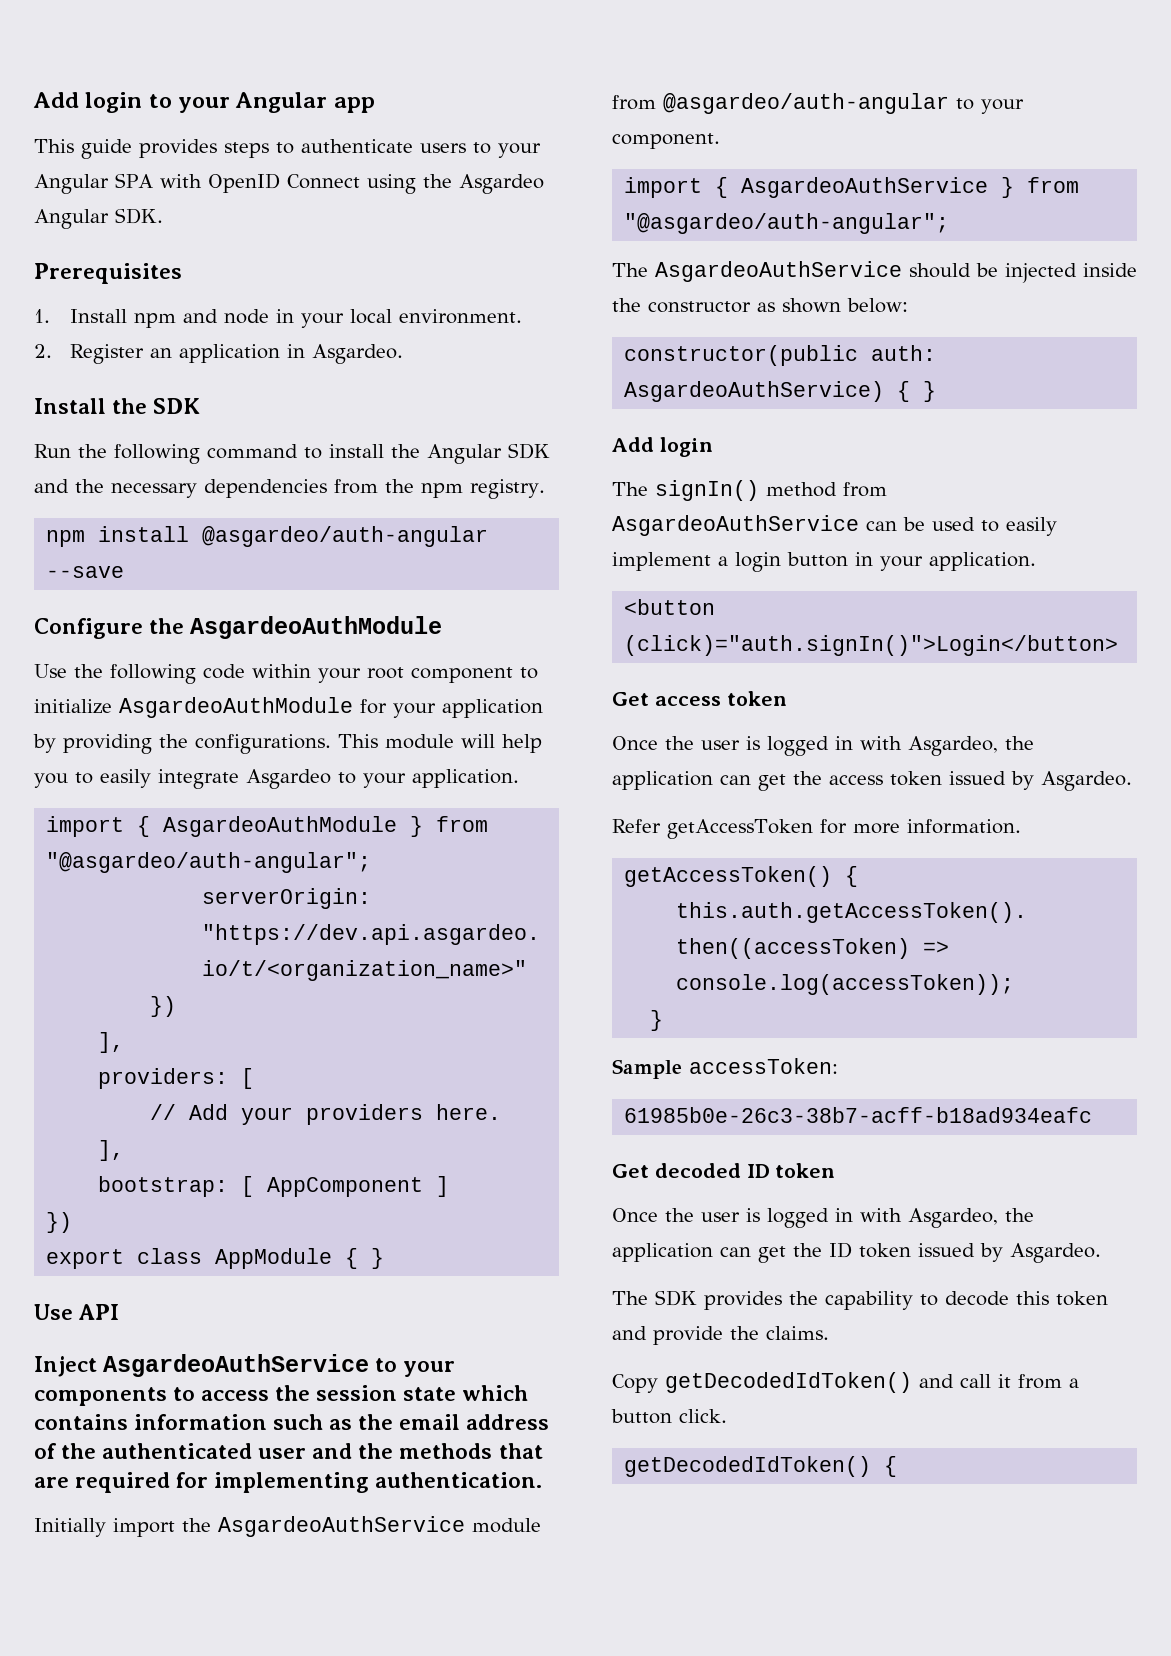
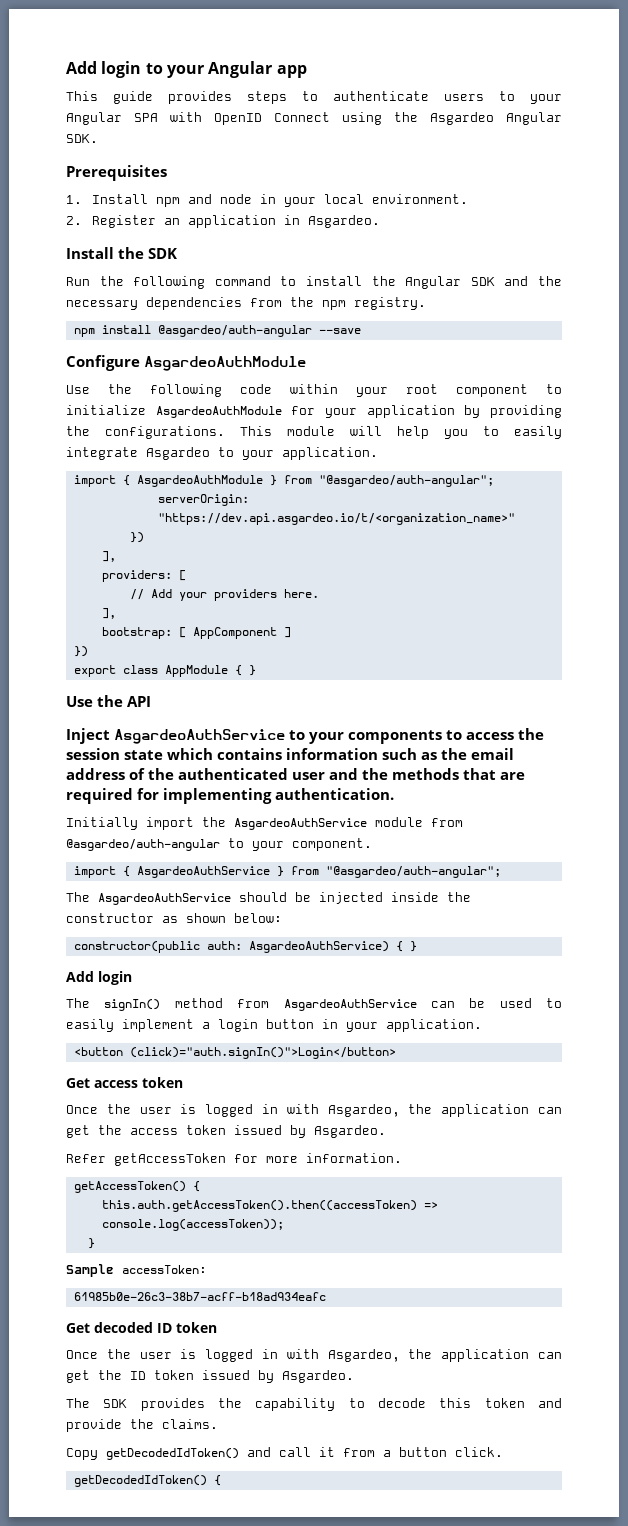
- Configure the AsgardeoAuthModule
+ Configure AsgardeoAuthModule
- Use API
+ Use the API

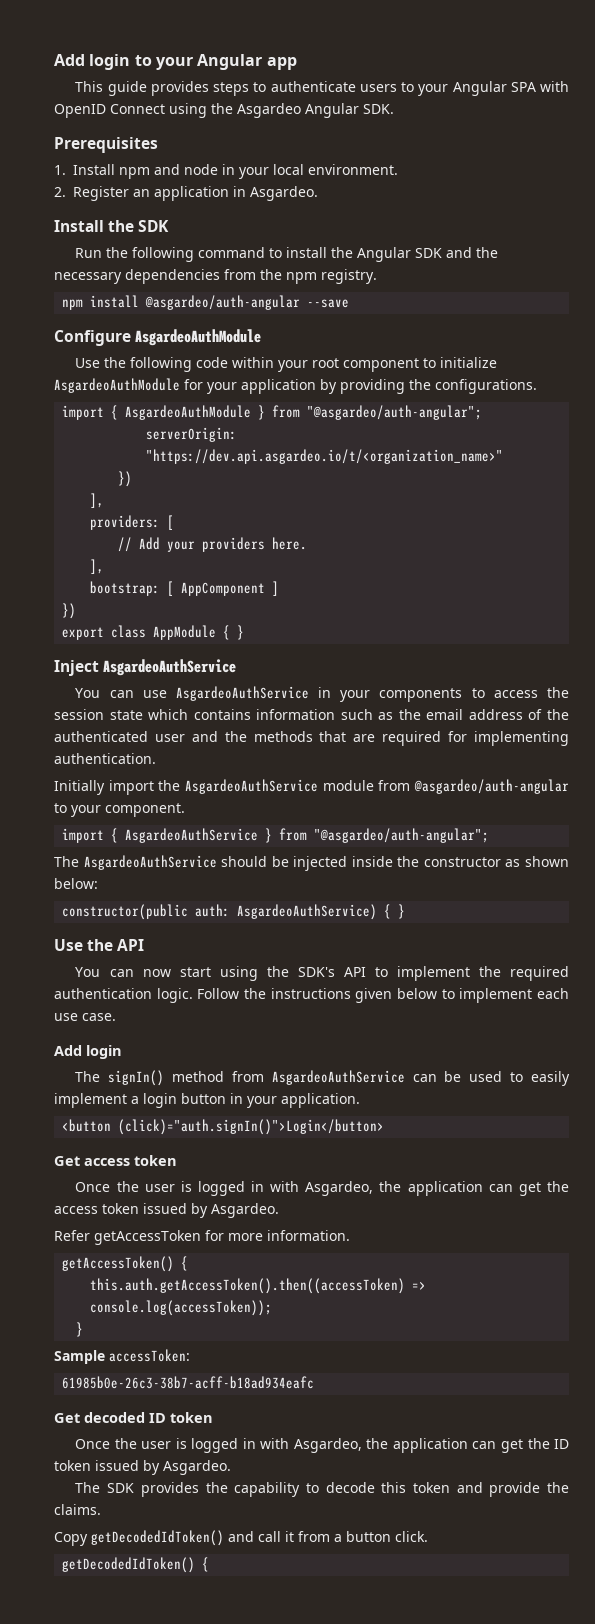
- This module will help you to easily integrate Asgardeo to your application.
- Use the API
- Inject AsgardeoAuthService to your components to access the session state which contains information such as the email address of the authenticated user and the methods that are required for implementing authentication.
+ Inject AsgardeoAuthService
+ You can use AsgardeoAuthService in your components to access the session state which contains information such as the email address of the authenticated user and the methods that are required for implementing authentication.
+ Use the API
+ You can now start using the SDK's API to implement the required authentication logic. Follow the instructions given below to implement each use case.

